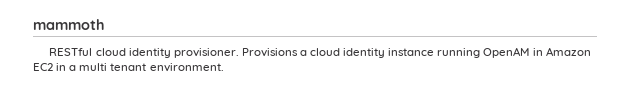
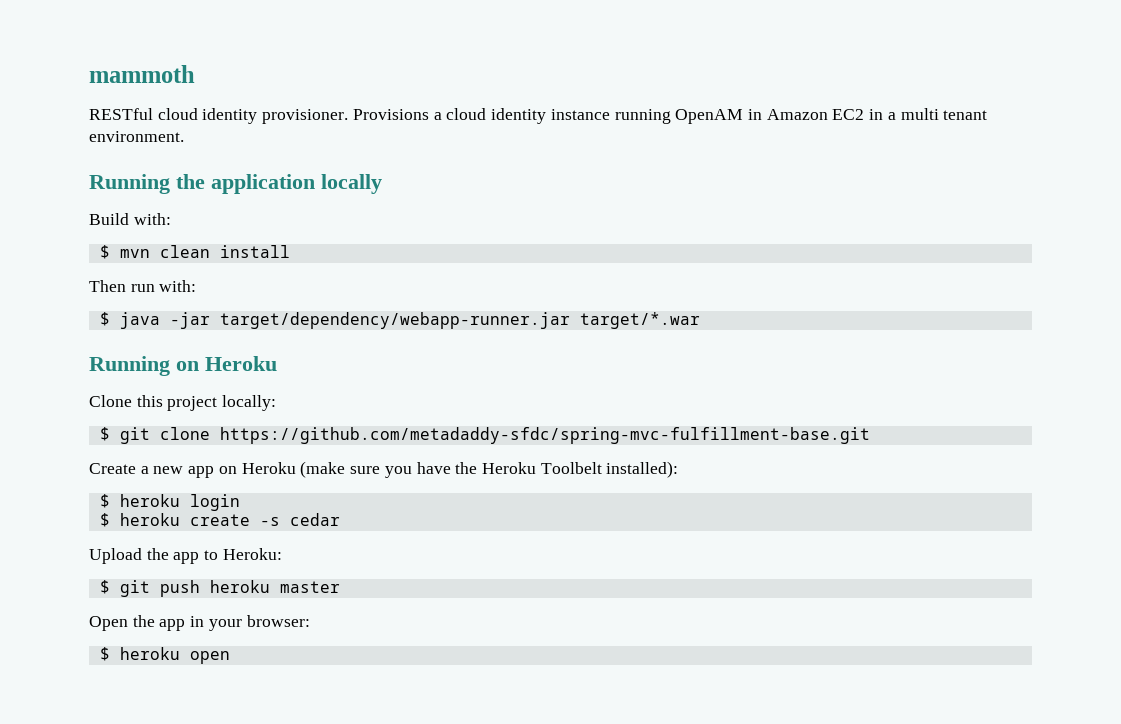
+ Running the application locally
+ Build with:
+ $ mvn clean install
+ Then run with:
+ $ java -jar target/dependency/webapp-runner.jar target/*.war
+ Running on Heroku
+ Clone this project locally:
+ $ git clone https://github.com/metadaddy-sfdc/spring-mvc-fulfillment-base.git
+ Create a new app on Heroku (make sure you have the Heroku Toolbelt installed):
+ $ heroku login
+ $ heroku create -s cedar
+ Upload the app to Heroku:
+ $ git push heroku master
+ Open the app in your browser:
+ $ heroku open

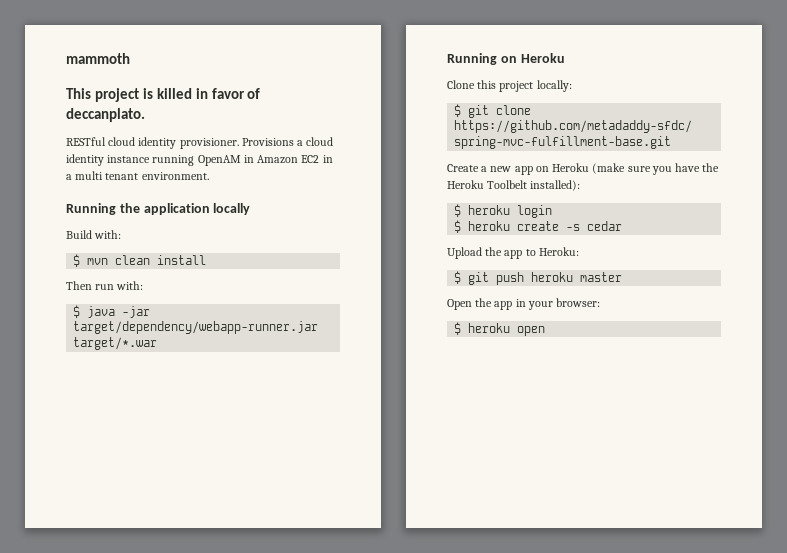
+ This project is killed in favor of deccanplato.

